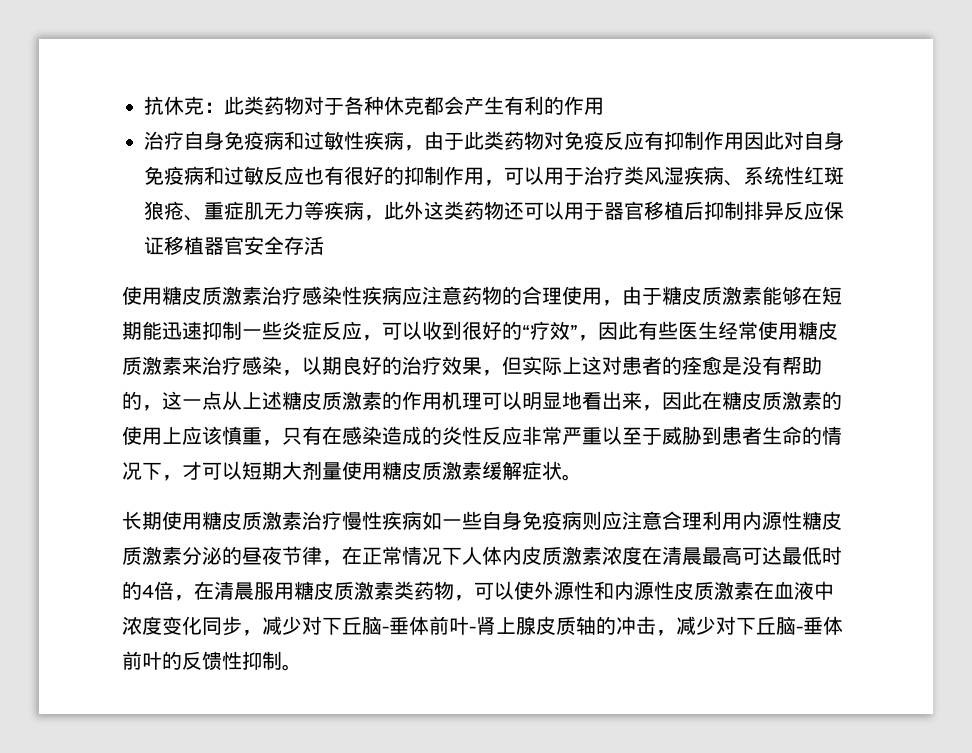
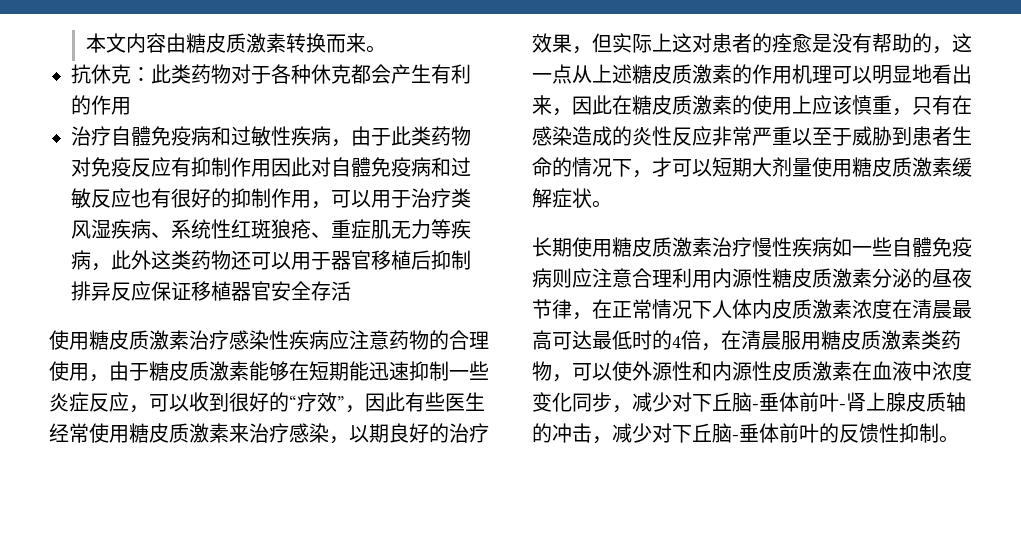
+ 本文内容由糖皮质激素转换而来。
- 治疗自身免疫病和过敏性疾病，由于此类药物对免疫反应有抑制作用因此对自身免疫病和过敏反应也有很好的抑制作用，可以用于治疗类风湿疾病、系统性红斑狼疮、重症肌无力等疾病，此外这类药物还可以用于器官移植后抑制排异反应保证移植器官安全存活
+ 治疗自體免疫病和过敏性疾病，由于此类药物对免疫反应有抑制作用因此对自體免疫病和过敏反应也有很好的抑制作用，可以用于治疗类风湿疾病、系统性红斑狼疮、重症肌无力等疾病，此外这类药物还可以用于器官移植后抑制排异反应保证移植器官安全存活
- 长期使用糖皮质激素治疗慢性疾病如一些自身免疫病则应注意合理利用内源性糖皮质激素分泌的昼夜节律，在正常情况下人体内皮质激素浓度在清晨最高可达最低时的4倍，在清晨服用糖皮质激素类药物，可以使外源性和内源性皮质激素在血液中浓度变化同步，减少对下丘脑-垂体前叶-肾上腺皮质轴的冲击，减少对下丘脑-垂体前叶的反馈性抑制。
+ 长期使用糖皮质激素治疗慢性疾病如一些自體免疫病则应注意合理利用内源性糖皮质激素分泌的昼夜节律，在正常情况下人体内皮质激素浓度在清晨最高可达最低时的4倍，在清晨服用糖皮质激素类药物，可以使外源性和内源性皮质激素在血液中浓度变化同步，减少对下丘脑-垂体前叶-肾上腺皮质轴的冲击，减少对下丘脑-垂体前叶的反馈性抑制。

